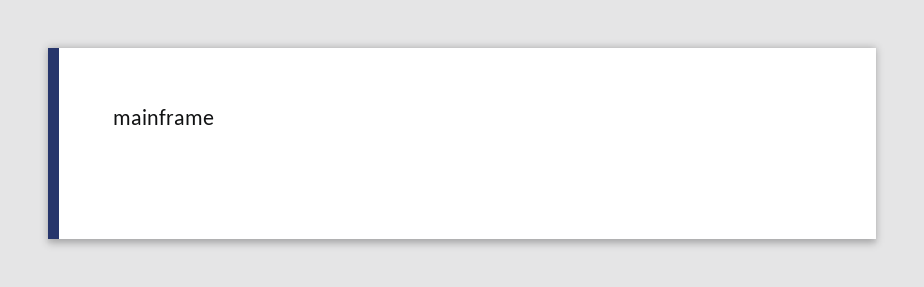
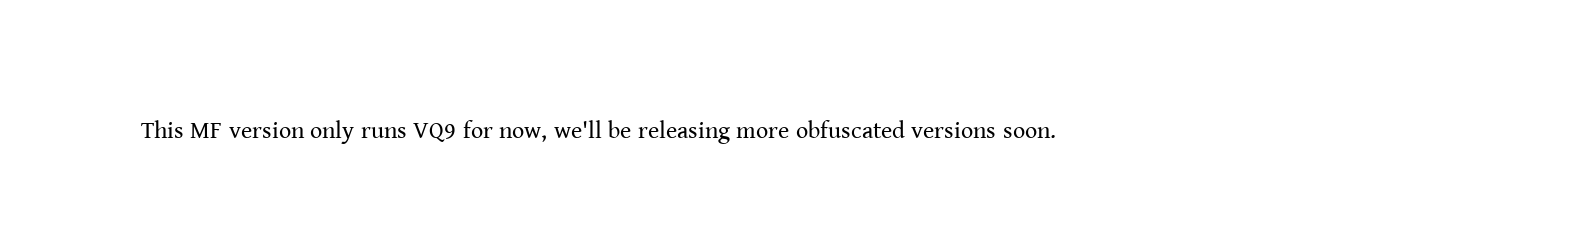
- mainframe
+ This MF version only runs VQ9 for now, we'll be releasing more obfuscated versions soon.

